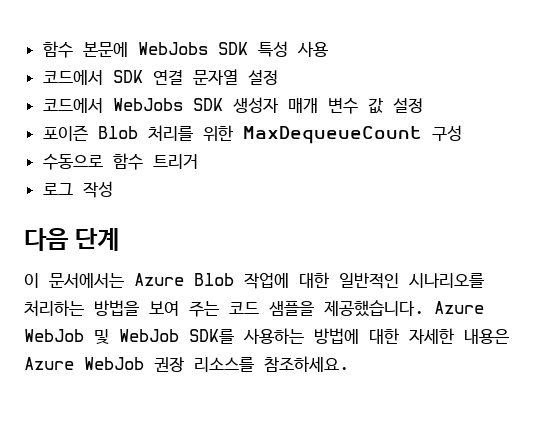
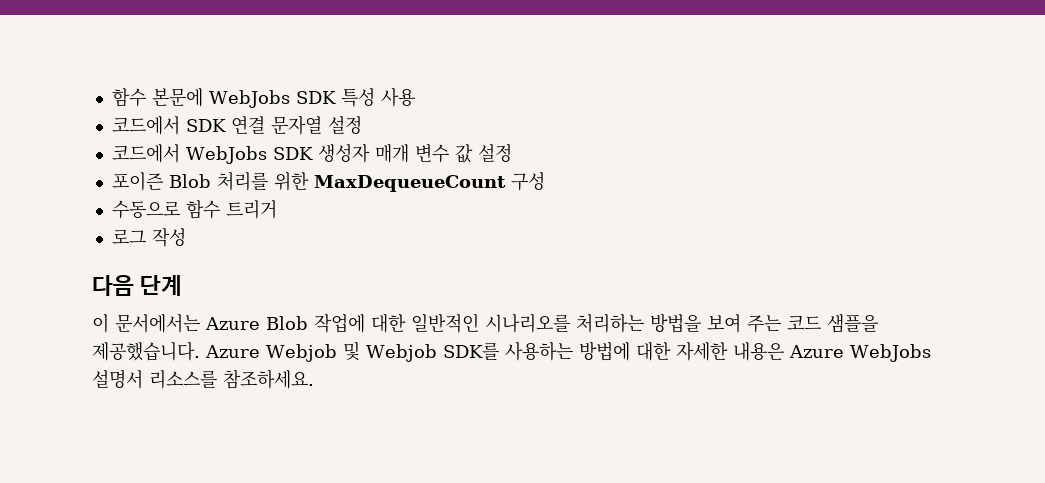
- Azure WebJob 및 WebJob SDK를 사용하는 방법에 대한 자세한 내용은 Azure WebJob 권장 리소스를 참조하세요.
+ Azure Webjob 및 Webjob SDK를 사용하는 방법에 대한 자세한 내용은 Azure WebJobs 설명서 리소스를 참조하세요.

